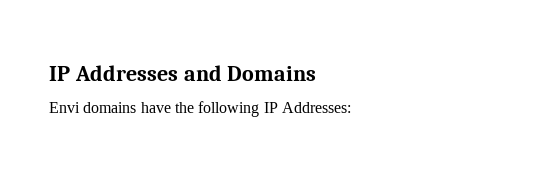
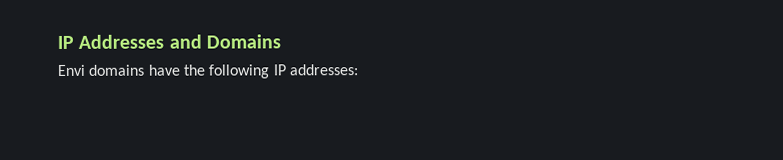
- Envi domains have the following IP Addresses:
+ Envi domains have the following IP addresses:

